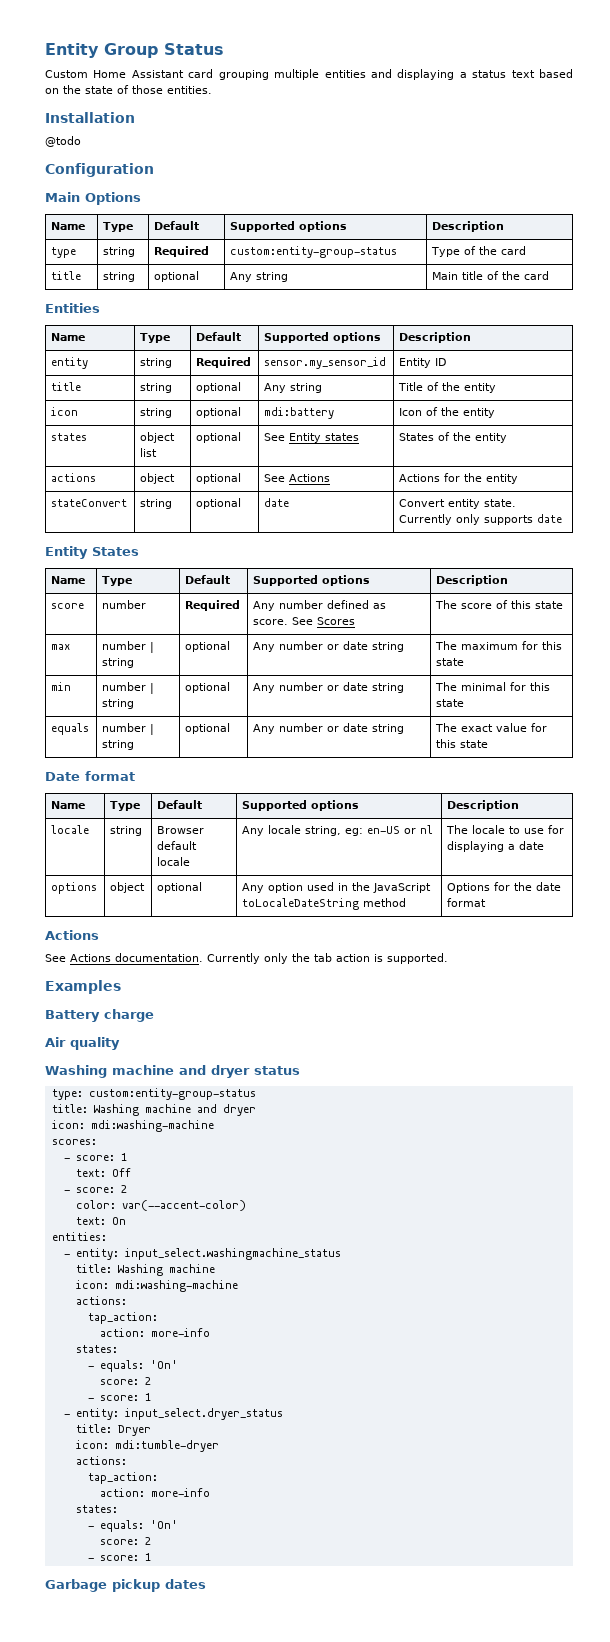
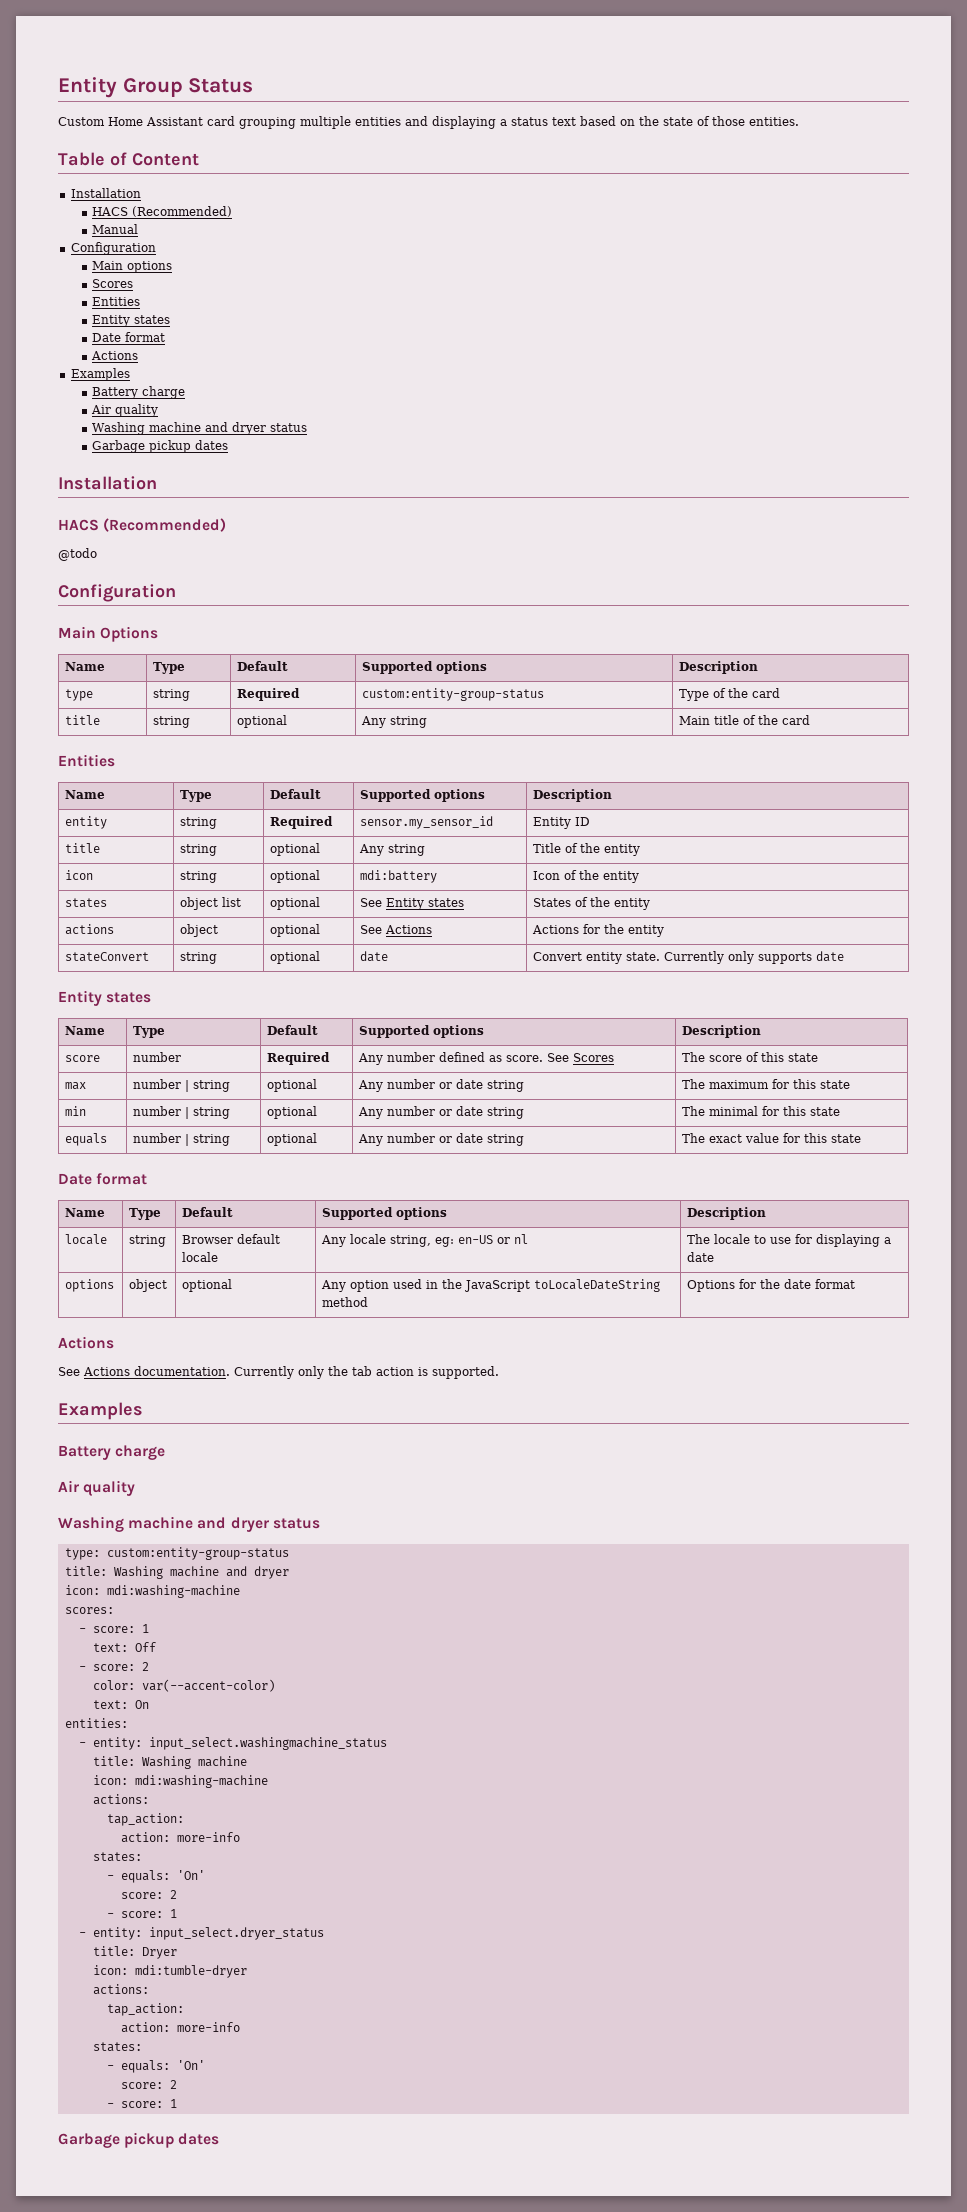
+ Table of Content
  Installation
+ HACS (Recommended)
+ Manual
+ Configuration
+ Main options
+ Scores
+ Entities
+ Entity states
+ Date format
+ Actions
+ Examples
+ Battery charge
+ Air quality
+ Washing machine and dryer status
+ Garbage pickup dates
+ Installation
+ HACS (Recommended)
  stateConvert | string | optional | date | Convert entity state. Currently only supports date
- Entity States
+ Entity states

